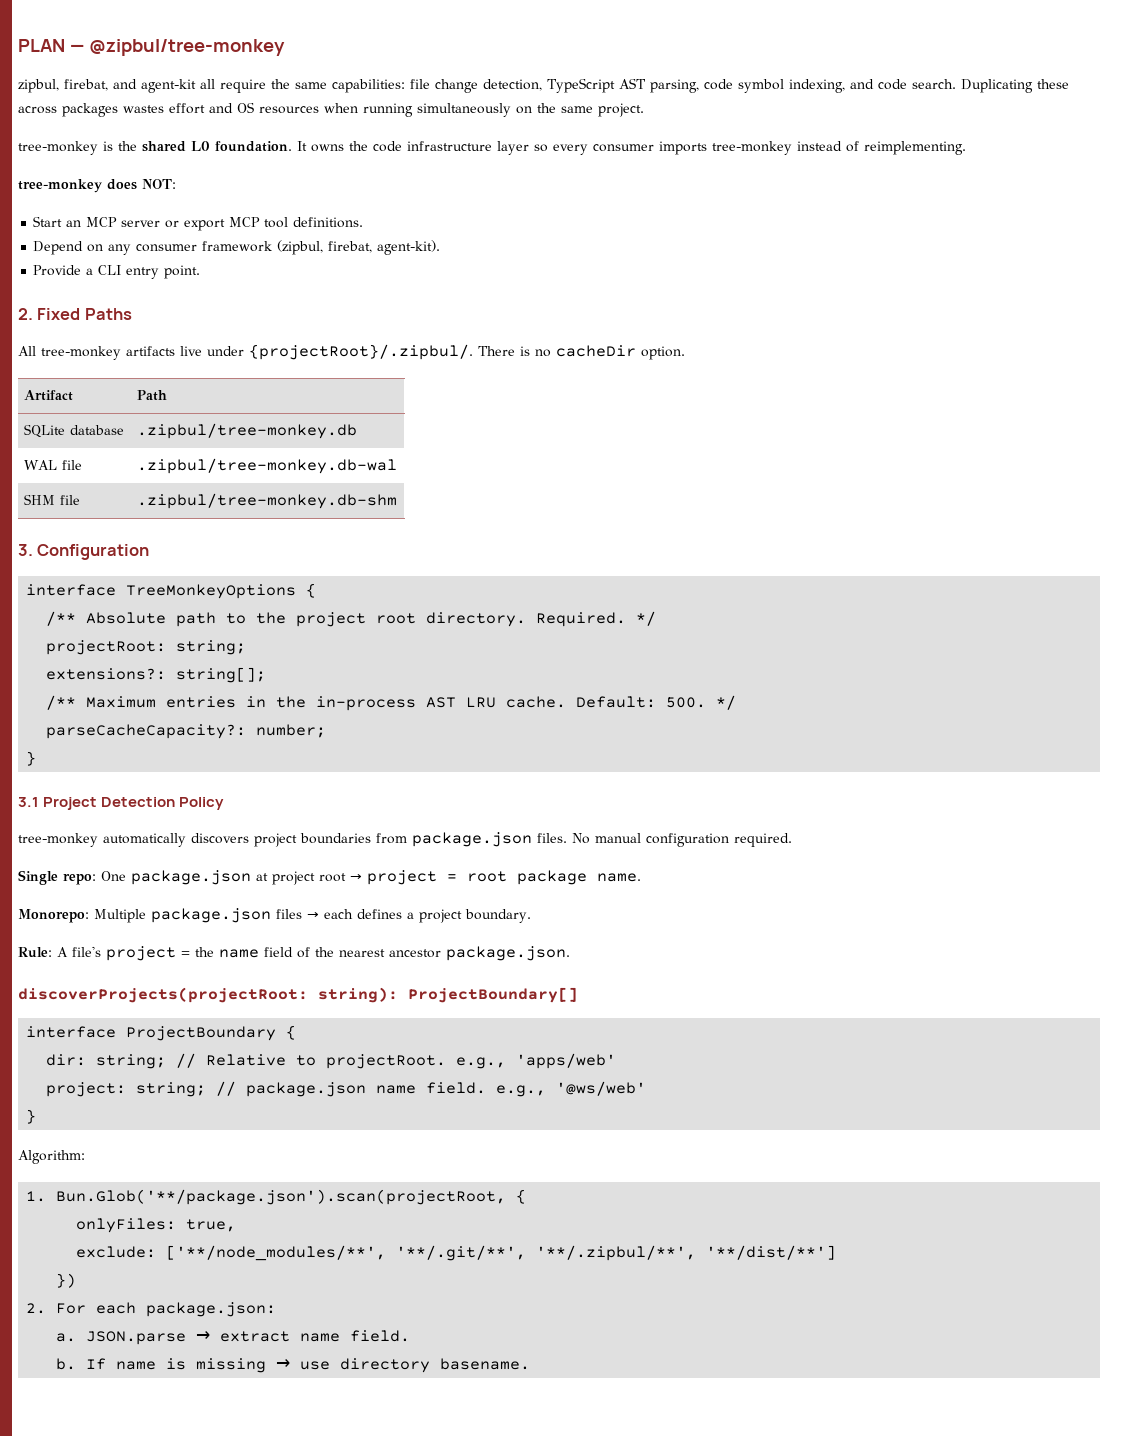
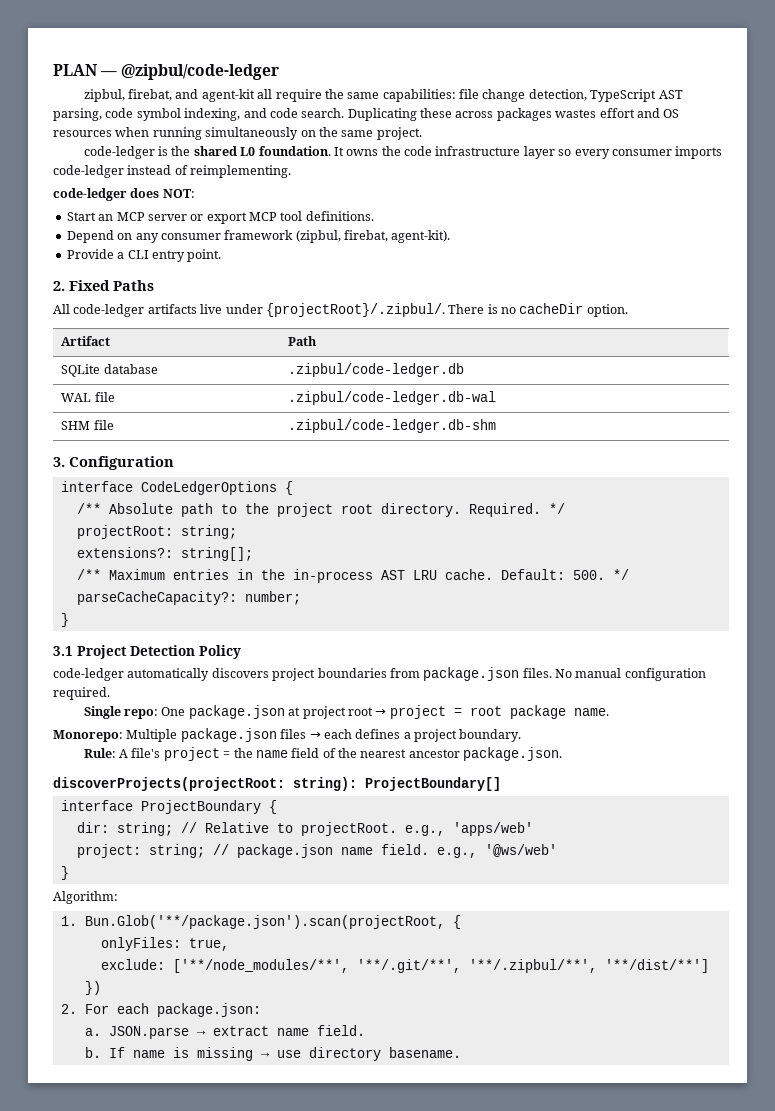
- PLAN — @zipbul/tree-monkey
+ PLAN — @zipbul/code-ledger
- tree-monkey is the shared L0 foundation.
+ code-ledger is the shared L0 foundation.
- It owns the code infrastructure layer so every consumer imports tree-monkey instead of reimplementing.
+ It owns the code infrastructure layer so every consumer imports code-ledger instead of reimplementing.
- tree-monkey does NOT:
+ code-ledger does NOT:
- All tree-monkey artifacts live under {projectRoot}/.zipbul/. There is no cacheDir option.
+ All code-ledger artifacts live under {projectRoot}/.zipbul/. There is no cacheDir option.
- SQLite database | .zipbul/tree-monkey.db
+ SQLite database | .zipbul/code-ledger.db
- WAL file | .zipbul/tree-monkey.db-wal
+ WAL file | .zipbul/code-ledger.db-wal
- SHM file | .zipbul/tree-monkey.db-shm
+ SHM file | .zipbul/code-ledger.db-shm
- interface TreeMonkeyOptions {
+ interface CodeLedgerOptions {
- tree-monkey automatically discovers project boundaries from package.json files.
+ code-ledger automatically discovers project boundaries from package.json files.

